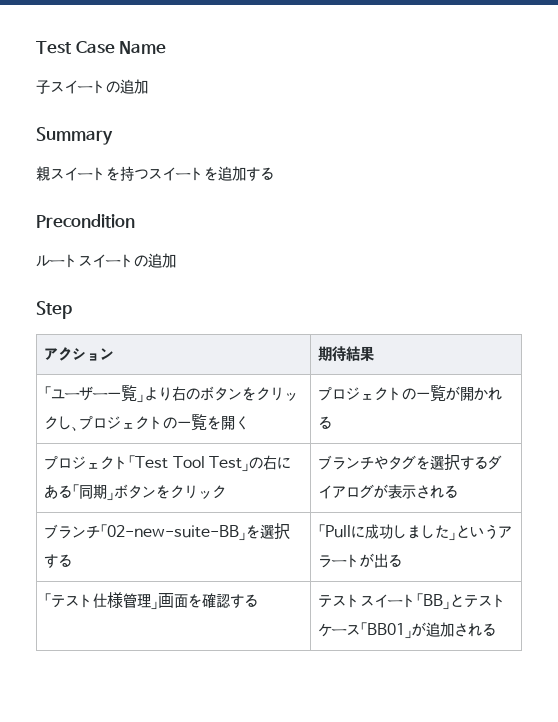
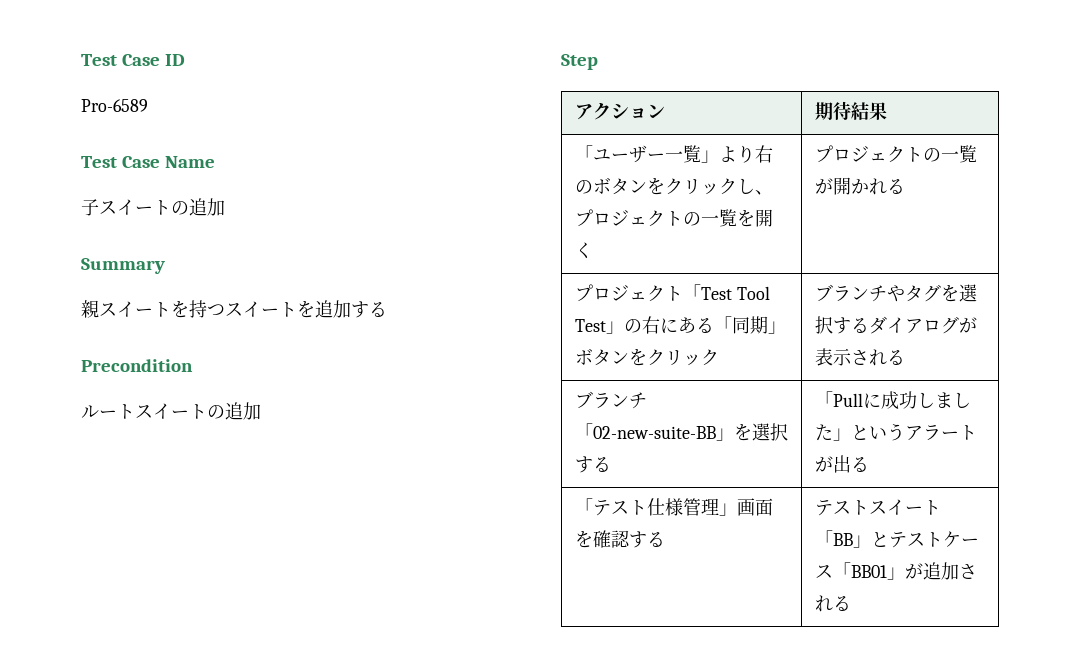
+ Test Case ID
+ Pro-6589

